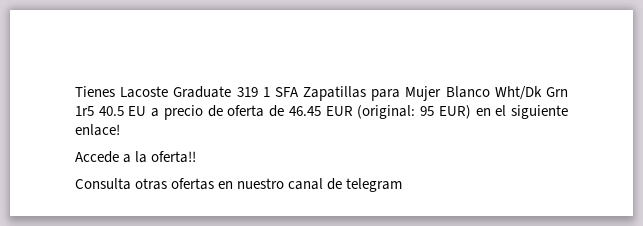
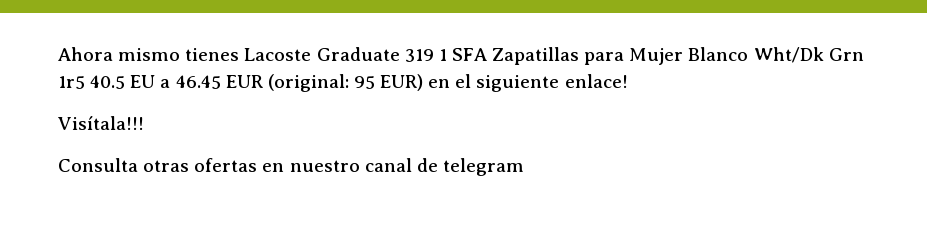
- Tienes Lacoste Graduate 319 1 SFA Zapatillas para Mujer Blanco Wht/Dk Grn 1r5 40.5 EU a precio de oferta de 46.45 EUR (original: 95 EUR) en el siguiente enlace!
+ Ahora mismo tienes Lacoste Graduate 319 1 SFA Zapatillas para Mujer Blanco Wht/Dk Grn 1r5 40.5 EU a 46.45 EUR (original: 95 EUR) en el siguiente enlace!
- Accede a la oferta!!
+ Visítala!!!

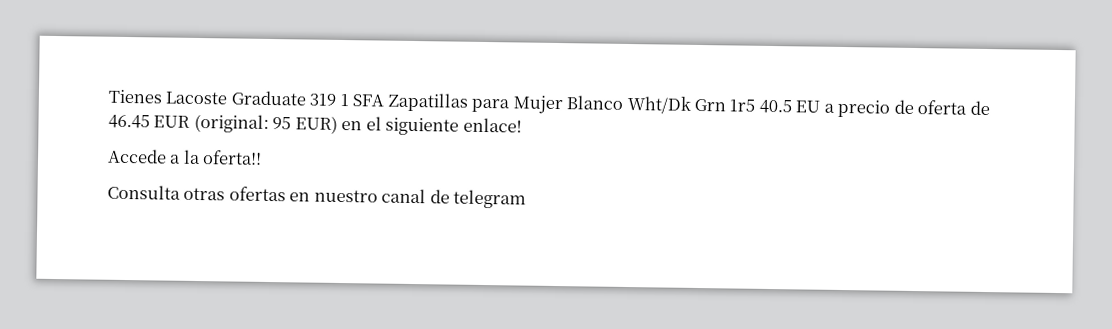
- Ahora mismo tienes Lacoste Graduate 319 1 SFA Zapatillas para Mujer Blanco Wht/Dk Grn 1r5 40.5 EU a 46.45 EUR (original: 95 EUR) en el siguiente enlace!
+ Tienes Lacoste Graduate 319 1 SFA Zapatillas para Mujer Blanco Wht/Dk Grn 1r5 40.5 EU a precio de oferta de 46.45 EUR (original: 95 EUR) en el siguiente enlace!
- Visítala!!!
+ Accede a la oferta!!

